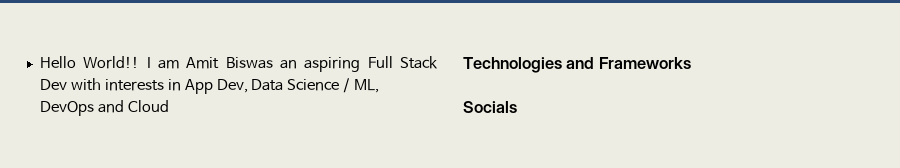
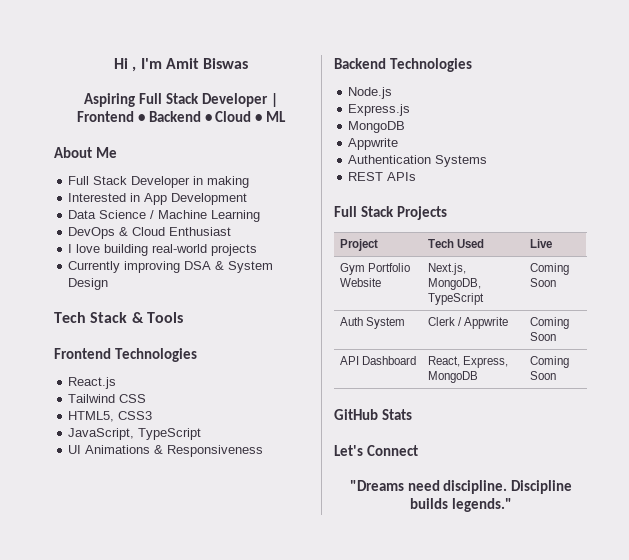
- Hello World!! I am Amit Biswas an aspiring Full Stack Dev with interests in App Dev, Data Science / ML, DevOps and Cloud
- Technologies and Frameworks
- Socials
+ Hi , I'm Amit Biswas
+ Aspiring Full Stack Developer | Frontend • Backend • Cloud • ML
+ About Me
+ Full Stack Developer in making
+ Interested in App Development
+ Data Science / Machine Learning
+ DevOps & Cloud Enthusiast
+ I love building real-world projects
+ Currently improving DSA & System Design
+ Tech Stack & Tools
+ Frontend Technologies
+ React.js
+ Tailwind CSS
+ HTML5, CSS3
+ JavaScript, TypeScript
+ UI Animations & Responsiveness
+ Backend Technologies
+ Node.js
+ Express.js
+ MongoDB
+ Appwrite
+ Authentication Systems
+ REST APIs
+ Full Stack Projects
+ Project | Tech Used | Live
+ Gym Portfolio Website | Next.js, MongoDB, TypeScript | Coming Soon
+ Auth System | Clerk / Appwrite | Coming Soon
+ API Dashboard | React, Express, MongoDB | Coming Soon
+ GitHub Stats
+ Let's Connect
+ "Dreams need discipline. Discipline builds legends."

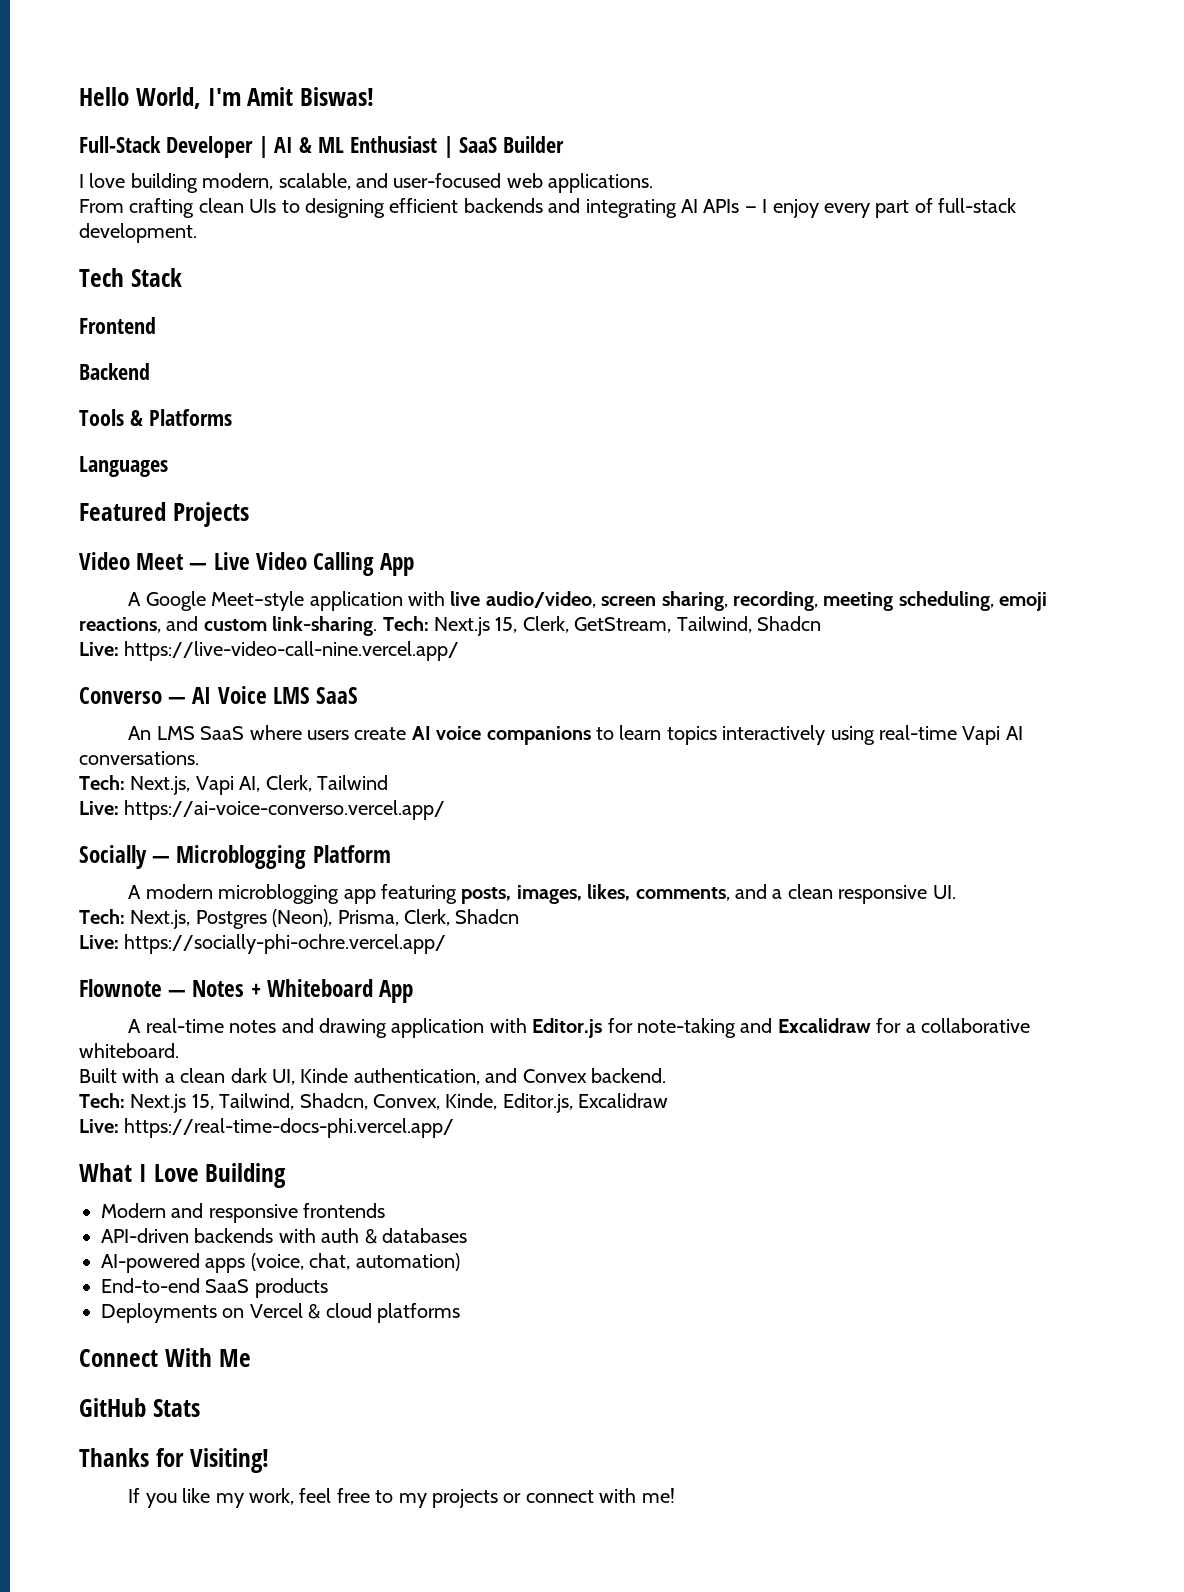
- Hi , I'm Amit Biswas
- Aspiring Full Stack Developer | Frontend • Backend • Cloud • ML
- About Me
- Full Stack Developer in making
- Interested in App Development
- Data Science / Machine Learning
- DevOps & Cloud Enthusiast
- I love building real-world projects
- Currently improving DSA & System Design
+ Hello World, I'm Amit Biswas!
+ Full-Stack Developer | AI & ML Enthusiast | SaaS Builder
+ I love building modern, scalable, and user-focused web applications.
+ From crafting clean UIs to designing efficient backends and integrating AI APIs — I enjoy every part of full-stack development.
- Tech Stack & Tools
- Frontend Technologies
- React.js
- Tailwind CSS
- HTML5, CSS3
- JavaScript, TypeScript
- UI Animations & Responsiveness
- Backend Technologies
- Node.js
- Express.js
- MongoDB
- Appwrite
- Authentication Systems
- REST APIs
- Full Stack Projects
- Project | Tech Used | Live
- Gym Portfolio Website | Next.js, MongoDB, TypeScript | Coming Soon
- Auth System | Clerk / Appwrite | Coming Soon
- API Dashboard | React, Express, MongoDB | Coming Soon
+ Tech Stack
+ Frontend
+ Backend
+ Tools & Platforms
+ Languages
+ Featured Projects
+ Video Meet — Live Video Calling App
+ A Google Meet–style application with live audio/video, screen sharing, recording, meeting scheduling, emoji reactions, and custom link-sharing. Tech: Next.js 15, Clerk, GetStream, Tailwind, Shadcn
+ Live: https://live-video-call-nine.vercel.app/
+ Converso — AI Voice LMS SaaS
+ An LMS SaaS where users create AI voice companions to learn topics interactively using real-time Vapi AI conversations.
+ Tech: Next.js, Vapi AI, Clerk, Tailwind
+ Live: https://ai-voice-converso.vercel.app/
+ Socially — Microblogging Platform
+ A modern microblogging app featuring posts, images, likes, comments, and a clean responsive UI.
+ Tech: Next.js, Postgres (Neon), Prisma, Clerk, Shadcn
+ Live: https://socially-phi-ochre.vercel.app/
+ Flownote — Notes + Whiteboard App
+ A real-time notes and drawing application with Editor.js for note-taking and Excalidraw for a collaborative whiteboard.
+ Built with a clean dark UI, Kinde authentication, and Convex backend.
+ Tech: Next.js 15, Tailwind, Shadcn, Convex, Kinde, Editor.js, Excalidraw
+ Live: https://real-time-docs-phi.vercel.app/
+ What I Love Building
+ Modern and responsive frontends
+ API-driven backends with auth & databases
+ AI-powered apps (voice, chat, automation)
+ End-to-end SaaS products
+ Deployments on Vercel & cloud platforms
+ Connect With Me
  GitHub Stats
- Let's Connect
- "Dreams need discipline. Discipline builds legends."
+ Thanks for Visiting!
+ If you like my work, feel free to my projects or connect with me!

